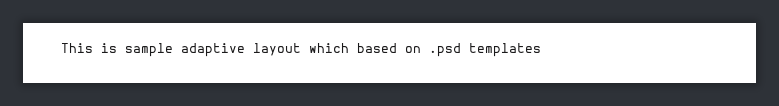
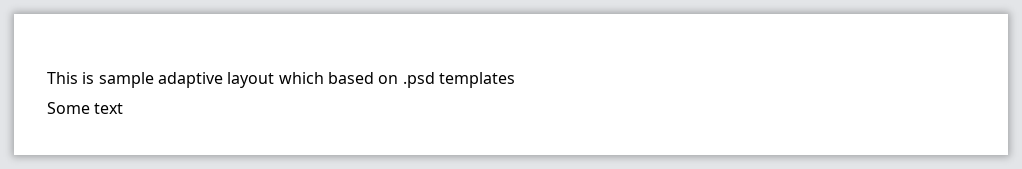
+ Some text

